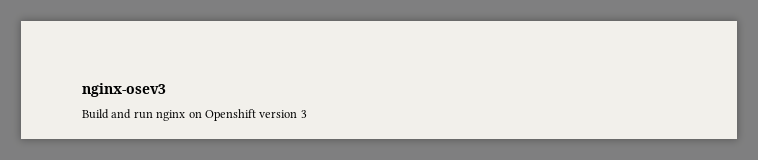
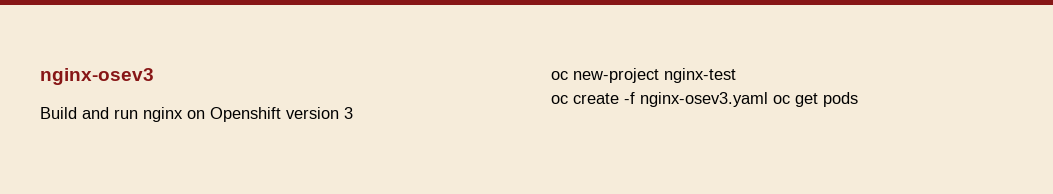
+ oc new-project nginx-test
+ oc create -f nginx-osev3.yaml oc get pods

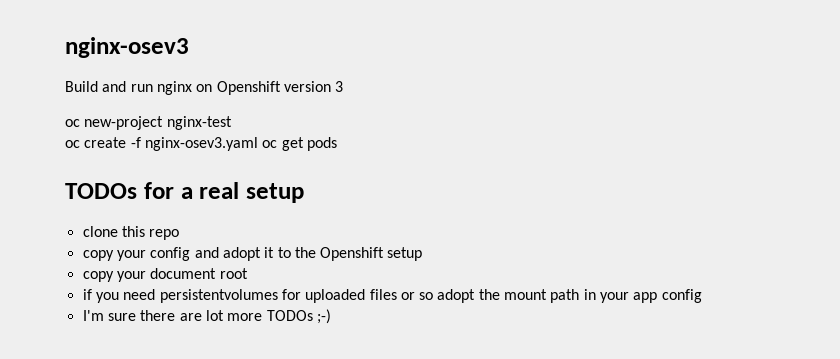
+ TODOs for a real setup
+ clone this repo
+ copy your config and adopt it to the Openshift setup
+ copy your document root
+ if you need persistentvolumes for uploaded files or so adopt the mount path in your app config
+ I'm sure there are lot more TODOs ;-)

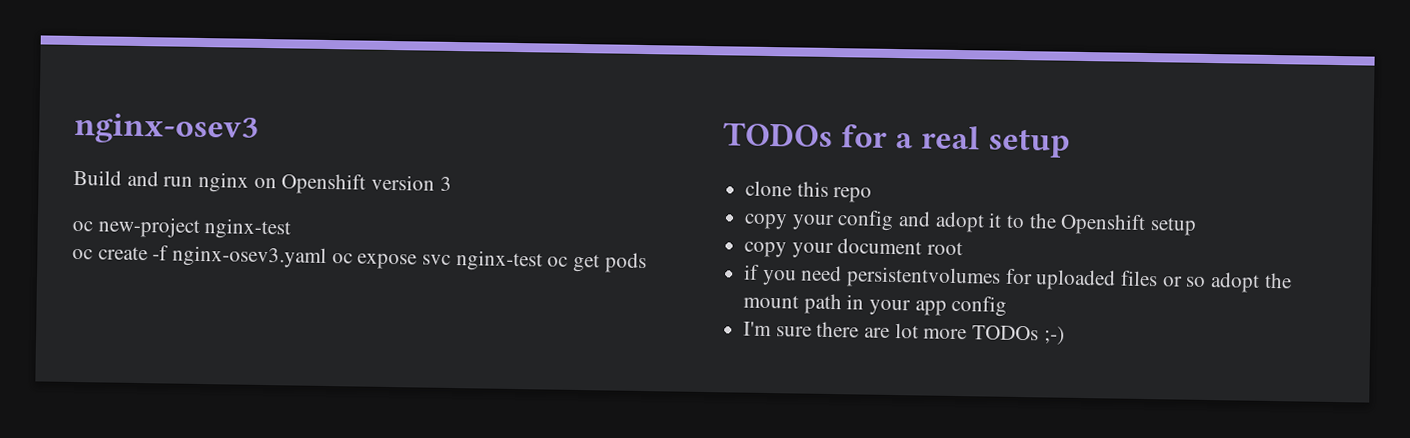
- oc create -f nginx-osev3.yaml oc get pods
+ oc create -f nginx-osev3.yaml oc expose svc nginx-test oc get pods

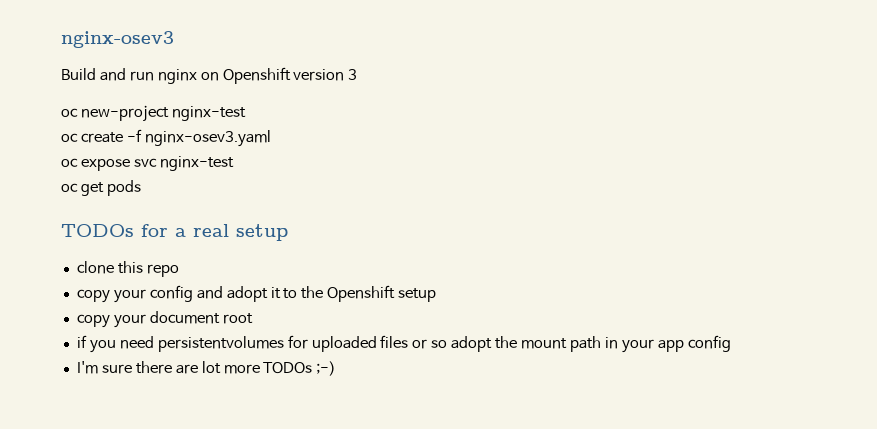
- oc create -f nginx-osev3.yaml oc expose svc nginx-test oc get pods
+ oc create -f nginx-osev3.yaml
+ oc expose svc nginx-test
+ oc get pods

